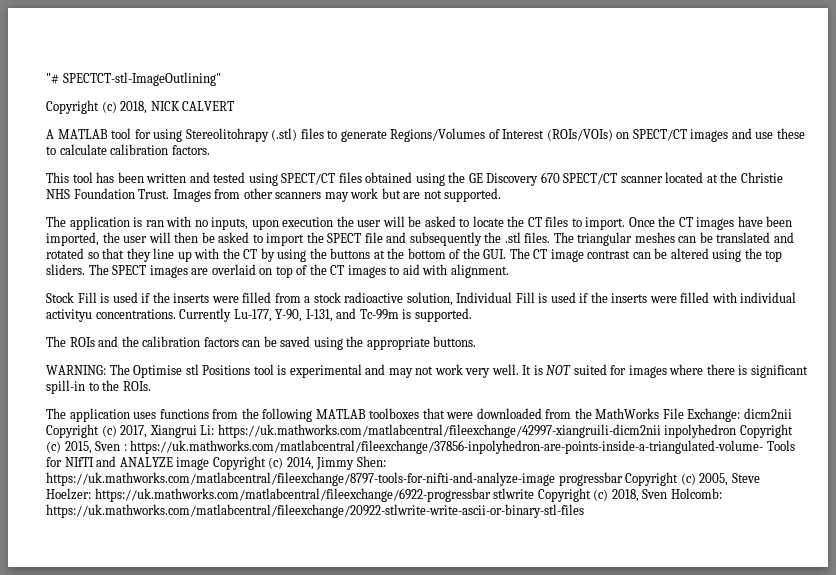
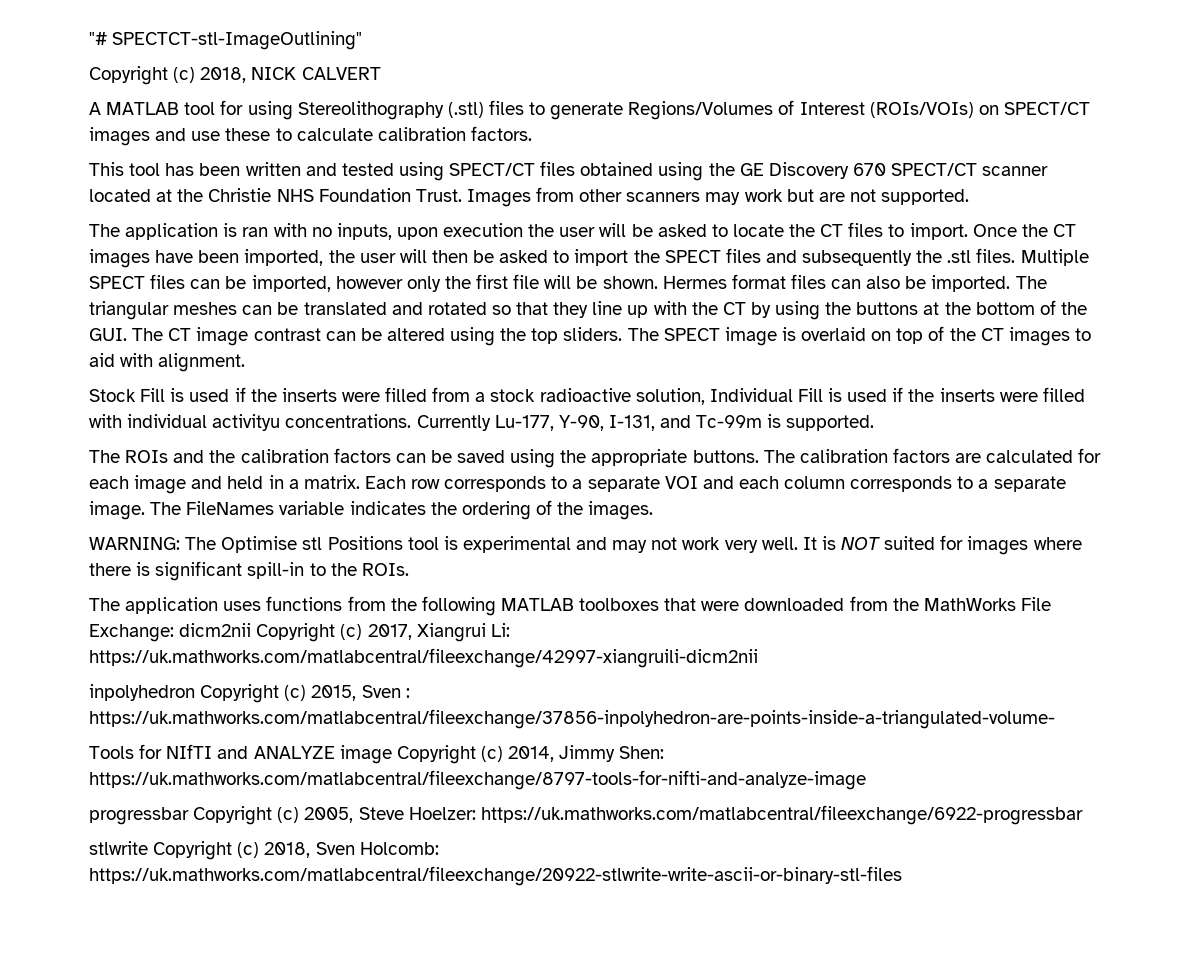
- A MATLAB tool for using Stereolitohrapy (.stl) files to generate Regions/Volumes of Interest (ROIs/VOIs) on SPECT/CT images and use these to calculate calibration factors.
+ A MATLAB tool for using Stereolithography (.stl) files to generate Regions/Volumes of Interest (ROIs/VOIs) on SPECT/CT images and use these to calculate calibration factors.
- Once the CT images have been imported, the user will then be asked to import the SPECT file and subsequently the .stl files.
+ Once the CT images have been imported, the user will then be asked to import the SPECT files and subsequently the .stl files.
+ Multiple SPECT files can be imported, however only the first file will be shown. Hermes format files can also be imported.
- The SPECT images are overlaid on top of the CT images to aid with alignment.
+ The SPECT image is overlaid on top of the CT images to aid with alignment.
+ The calibration factors are calculated for each image and held in a matrix. Each row corresponds to a separate VOI and each column corresponds to a separate image. The FileNames variable indicates the ordering of the images.
- The application uses functions from the following MATLAB toolboxes that were downloaded from the MathWorks File Exchange: dicm2nii Copyright (c) 2017, Xiangrui Li: https://uk.mathworks.com/matlabcentral/fileexchange/42997-xiangruili-dicm2nii inpolyhedron Copyright (c) 2015, Sven : https://uk.mathworks.com/matlabcentral/fileexchange/37856-inpolyhedron-are-points-inside-a-triangulated-volume- Tools for NIfTI and ANALYZE image Copyright (c) 2014, Jimmy Shen: https://uk.mathworks.com/matlabcentral/fileexchange/8797-tools-for-nifti-and-analyze-image progressbar Copyright (c) 2005, Steve Hoelzer: https://uk.mathworks.com/matlabcentral/fileexchange/6922-progressbar stlwrite Copyright (c) 2018, Sven Holcomb: https://uk.mathworks.com/matlabcentral/fileexchange/20922-stlwrite-write-ascii-or-binary-stl-files
+ The application uses functions from the following MATLAB toolboxes that were downloaded from the MathWorks File Exchange: dicm2nii Copyright (c) 2017, Xiangrui Li: https://uk.mathworks.com/matlabcentral/fileexchange/42997-xiangruili-dicm2nii
+ inpolyhedron Copyright (c) 2015, Sven : https://uk.mathworks.com/matlabcentral/fileexchange/37856-inpolyhedron-are-points-inside-a-triangulated-volume-
+ Tools for NIfTI and ANALYZE image Copyright (c) 2014, Jimmy Shen: https://uk.mathworks.com/matlabcentral/fileexchange/8797-tools-for-nifti-and-analyze-image
+ progressbar Copyright (c) 2005, Steve Hoelzer: https://uk.mathworks.com/matlabcentral/fileexchange/6922-progressbar
+ stlwrite Copyright (c) 2018, Sven Holcomb: https://uk.mathworks.com/matlabcentral/fileexchange/20922-stlwrite-write-ascii-or-binary-stl-files

